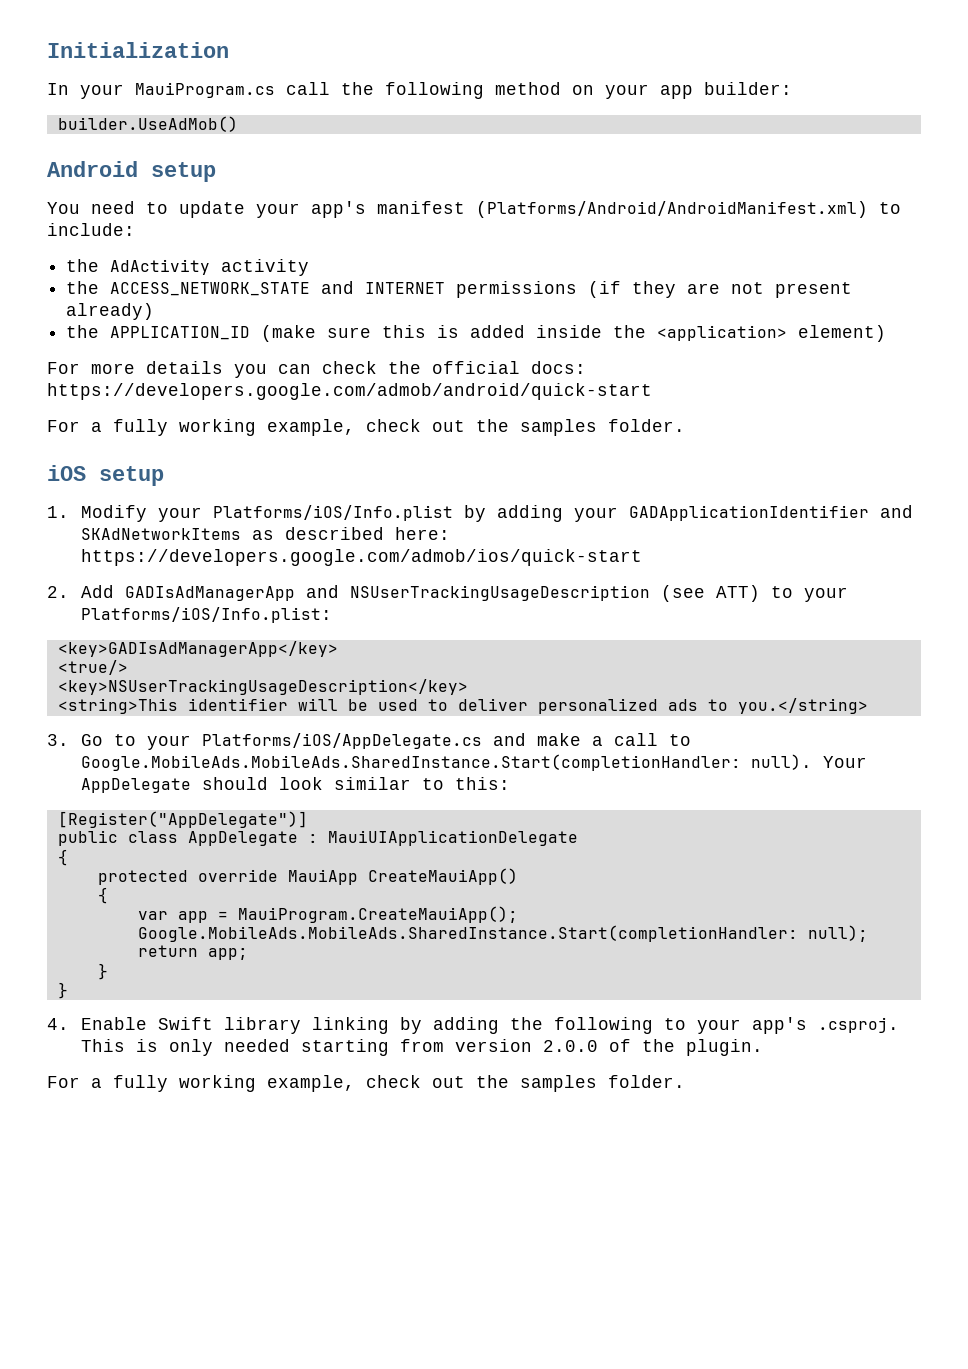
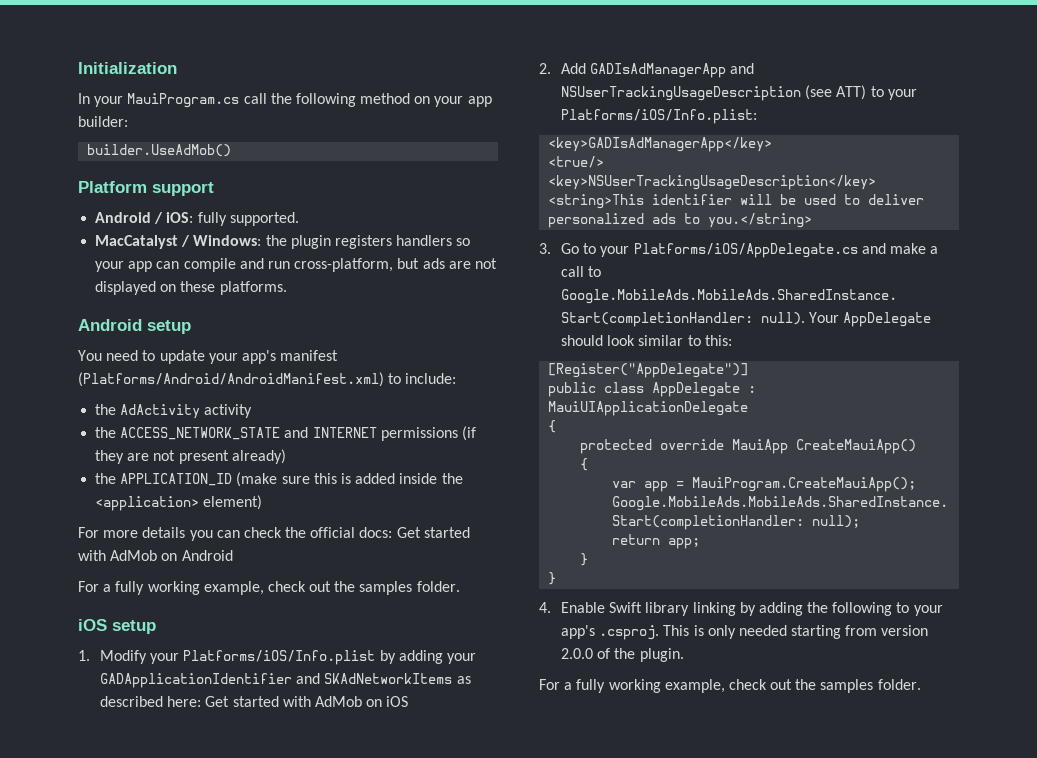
+ Platform support
+ Android / iOS: fully supported.
+ MacCatalyst / Windows: the plugin registers handlers so your app can compile and run cross-platform, but ads are not displayed on these platforms.
- For more details you can check the official docs: https://developers.google.com/admob/android/quick-start
+ For more details you can check the official docs: Get started with AdMob on Android
- 1. Modify your Platforms/iOS/Info.plist by adding your GADApplicationIdentifier and SKAdNetworkItems as described here: https://developers.google.com/admob/ios/quick-start
+ 1. Modify your Platforms/iOS/Info.plist by adding your GADApplicationIdentifier and SKAdNetworkItems as described here: Get started with AdMob on iOS

